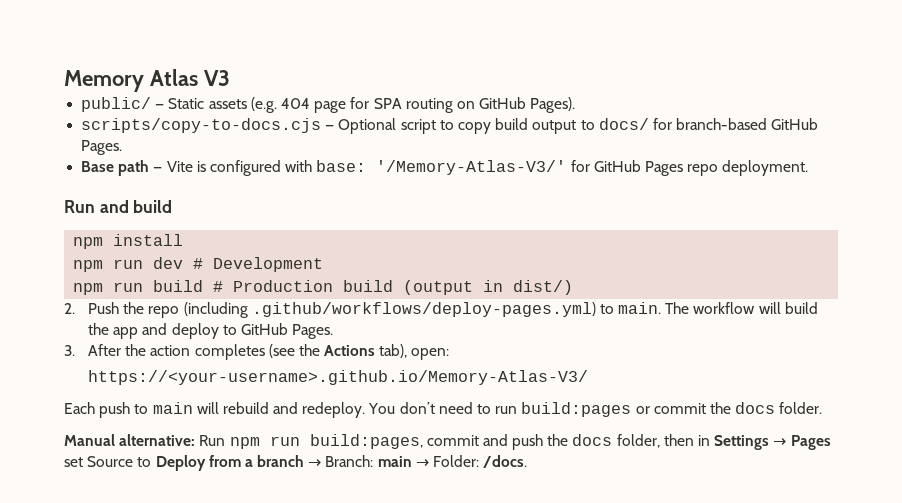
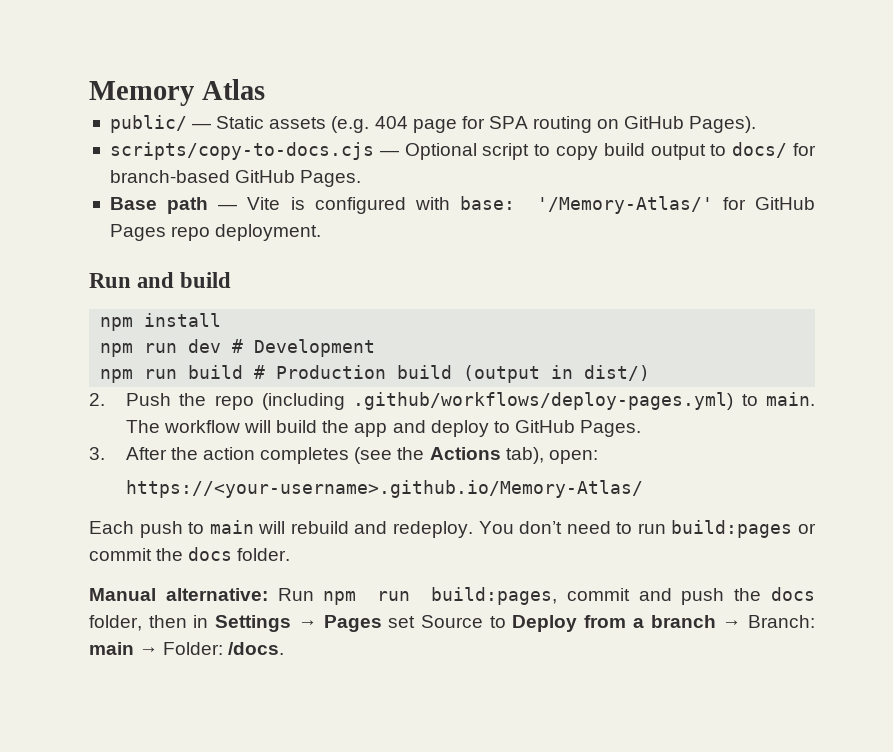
- Memory Atlas V3
+ Memory Atlas
- Base path — Vite is configured with base: '/Memory-Atlas-V3/' for GitHub Pages repo deployment.
+ Base path — Vite is configured with base: '/Memory-Atlas/' for GitHub Pages repo deployment.
- https://<your-username>.github.io/Memory-Atlas-V3/
+ https://<your-username>.github.io/Memory-Atlas/

